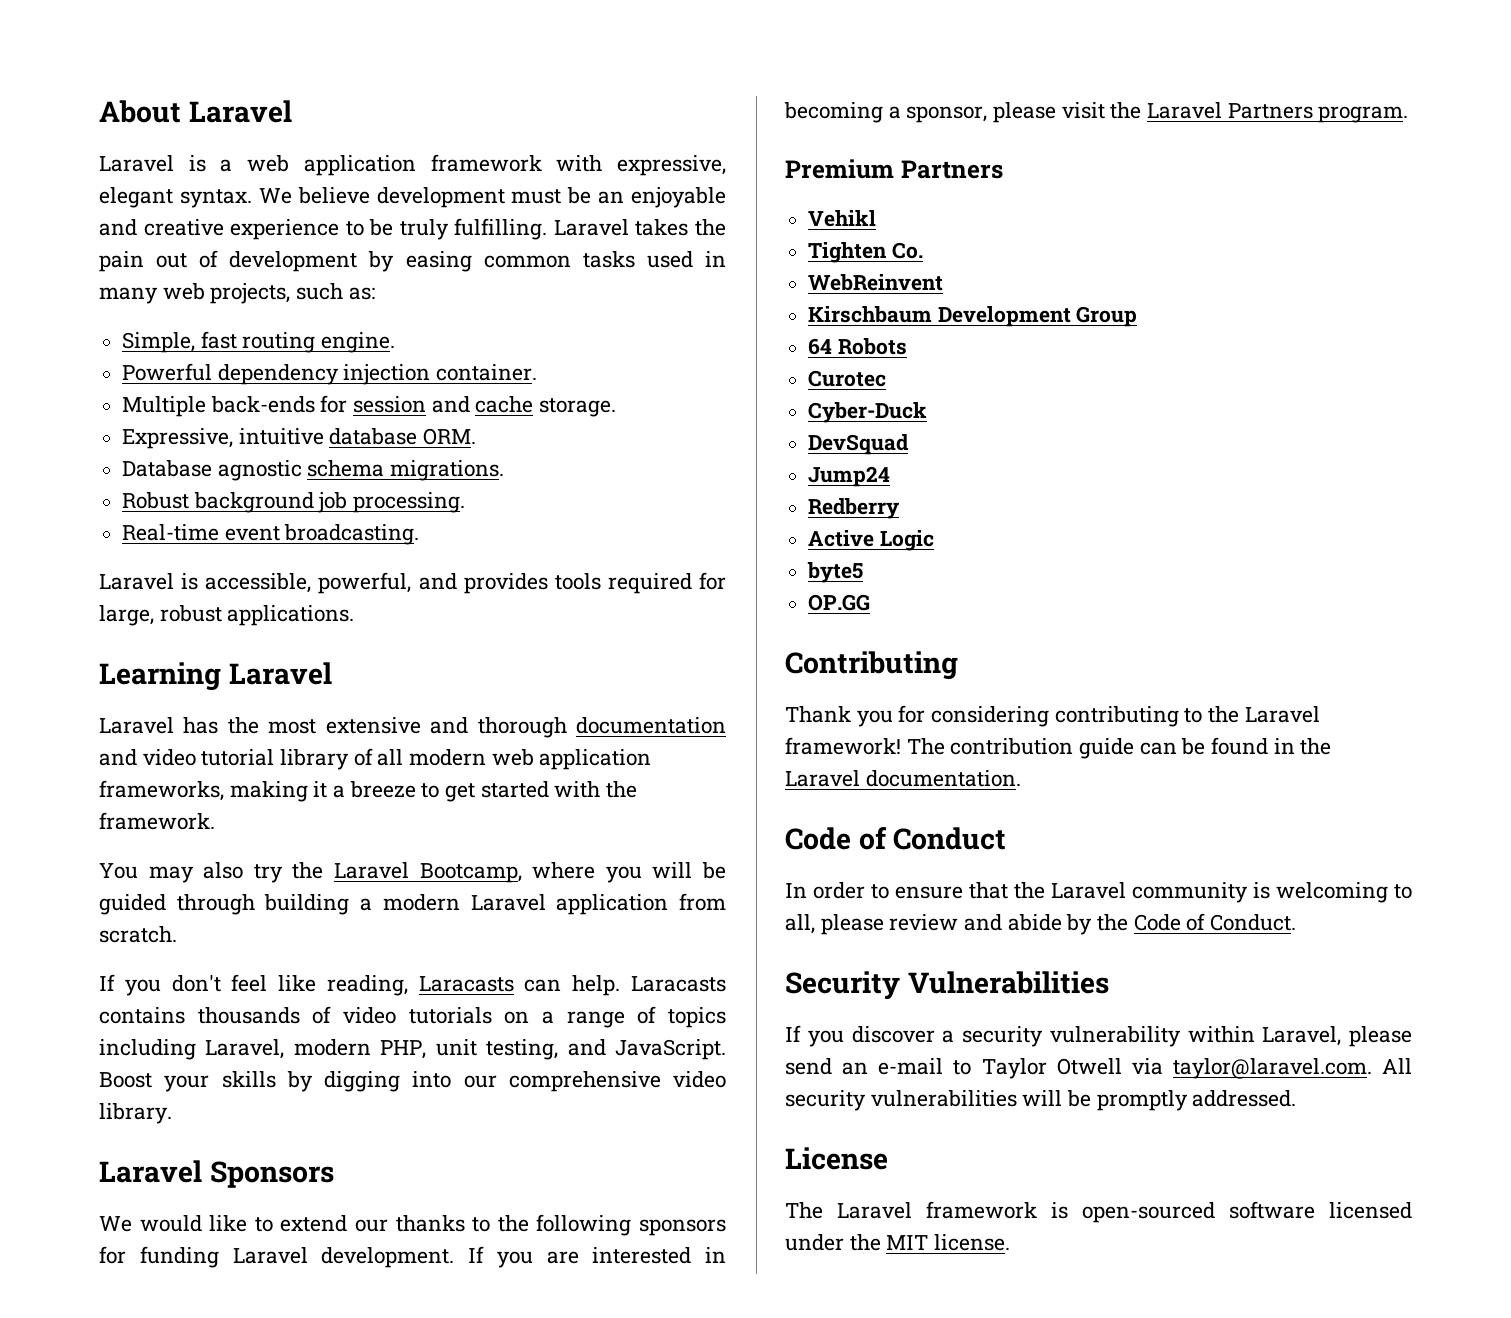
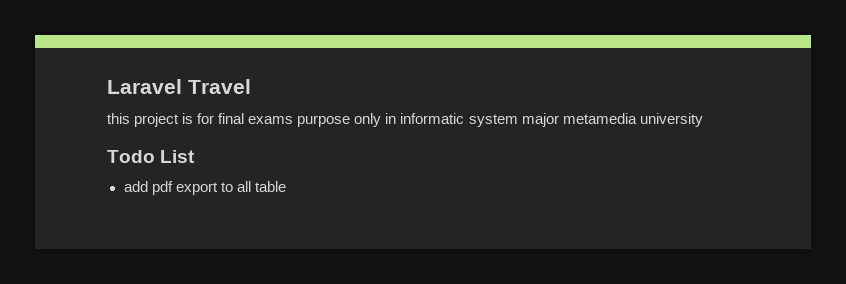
- About Laravel
- Laravel is a web application framework with expressive, elegant syntax. We believe development must be an enjoyable and creative experience to be truly fulfilling. Laravel takes the pain out of development by easing common tasks used in many web projects, such as:
- Simple, fast routing engine.
- Powerful dependency injection container.
- Multiple back-ends for session and cache storage.
- Expressive, intuitive database ORM.
- Database agnostic schema migrations.
- Robust background job processing.
- Real-time event broadcasting.
- Laravel is accessible, powerful, and provides tools required for large, robust applications.
- Learning Laravel
- Laravel has the most extensive and thorough documentation and video tutorial library of all modern web application frameworks, making it a breeze to get started with the framework.
- You may also try the Laravel Bootcamp, where you will be guided through building a modern Laravel application from scratch.
- If you don't feel like reading, Laracasts can help. Laracasts contains thousands of video tutorials on a range of topics including Laravel, modern PHP, unit testing, and JavaScript. Boost your skills by digging into our comprehensive video library.
- Laravel Sponsors
- We would like to extend our thanks to the following sponsors for funding Laravel development. If you are interested in becoming a sponsor, please visit the Laravel Partners program.
- Premium Partners
- Vehikl
- Tighten Co.
- WebReinvent
- Kirschbaum Development Group
- 64 Robots
- Curotec
- Cyber-Duck
- DevSquad
- Jump24
- Redberry
- Active Logic
- byte5
- OP.GG
- Contributing
- Thank you for considering contributing to the Laravel framework! The contribution guide can be found in the Laravel documentation.
- Code of Conduct
- In order to ensure that the Laravel community is welcoming to all, please review and abide by the Code of Conduct.
- Security Vulnerabilities
- If you discover a security vulnerability within Laravel, please send an e-mail to Taylor Otwell via taylor@laravel.com. All security vulnerabilities will be promptly addressed.
- License
- The Laravel framework is open-sourced software licensed under the MIT license.
+ Laravel Travel
+ this project is for final exams purpose only in informatic system major metamedia university
+ Todo List
+ add pdf export to all table

